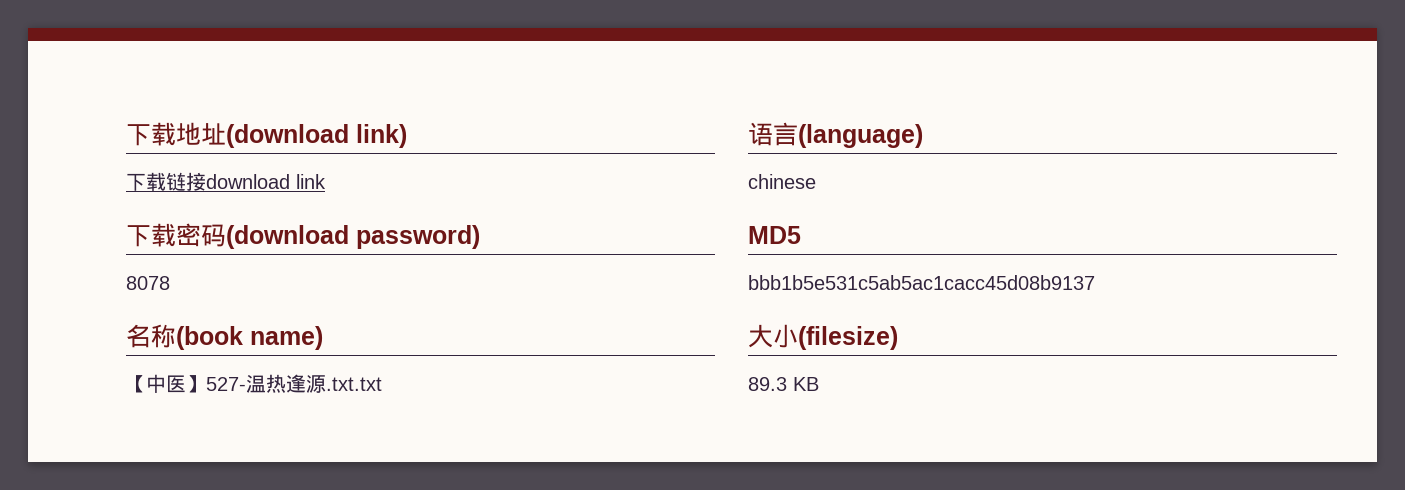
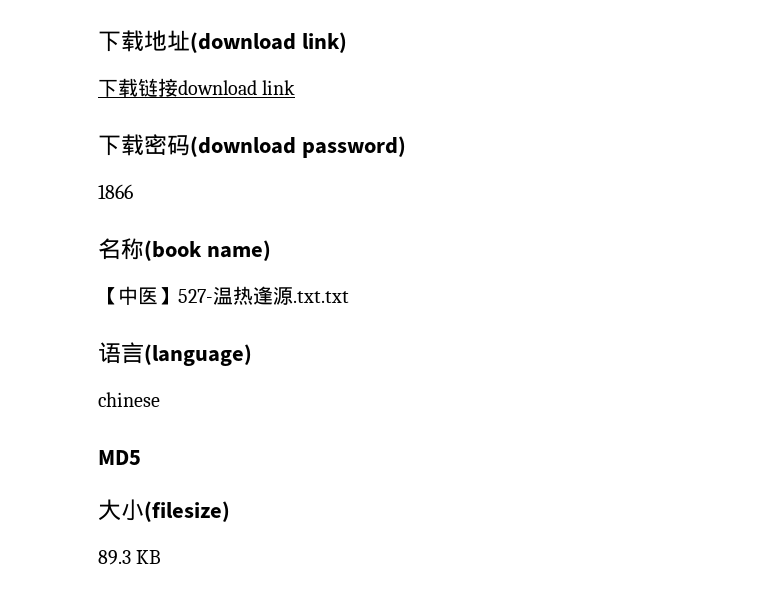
- 8078
+ 1866
- bbb1b5e531c5ab5ac1cacc45d08b9137

